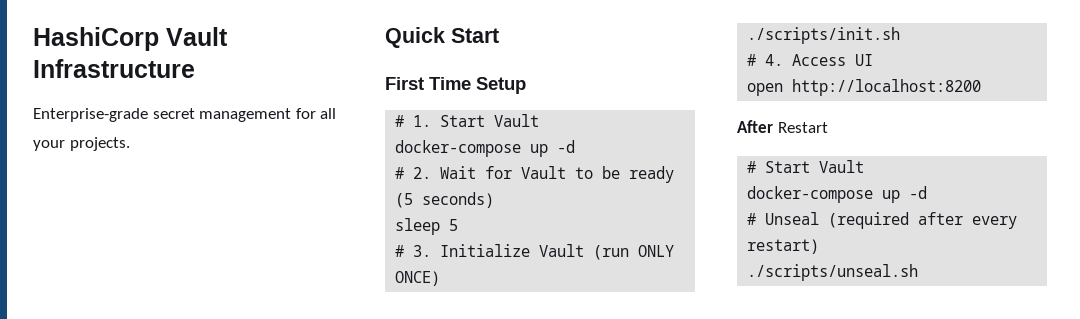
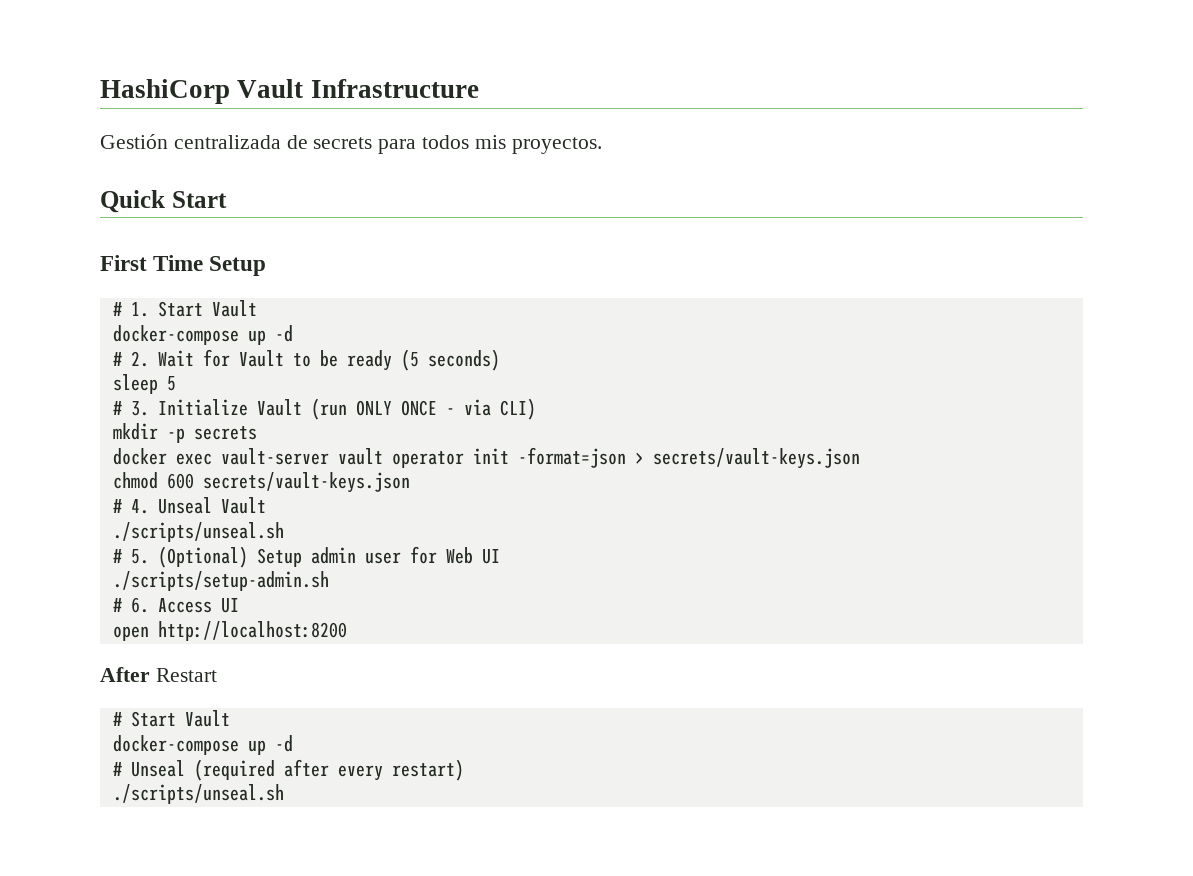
- Enterprise-grade secret management for all your projects.
+ Gestión centralizada de secrets para todos mis proyectos.
- # 3. Initialize Vault (run ONLY ONCE)
- ./scripts/init.sh
- # 4. Access UI
+ # 3. Initialize Vault (run ONLY ONCE - via CLI)
+ mkdir -p secrets
+ docker exec vault-server vault operator init -format=json > secrets/vault-keys.json
+ chmod 600 secrets/vault-keys.json
+ # 4. Unseal Vault
+ ./scripts/unseal.sh
+ # 5. (Optional) Setup admin user for Web UI
+ ./scripts/setup-admin.sh
+ # 6. Access UI

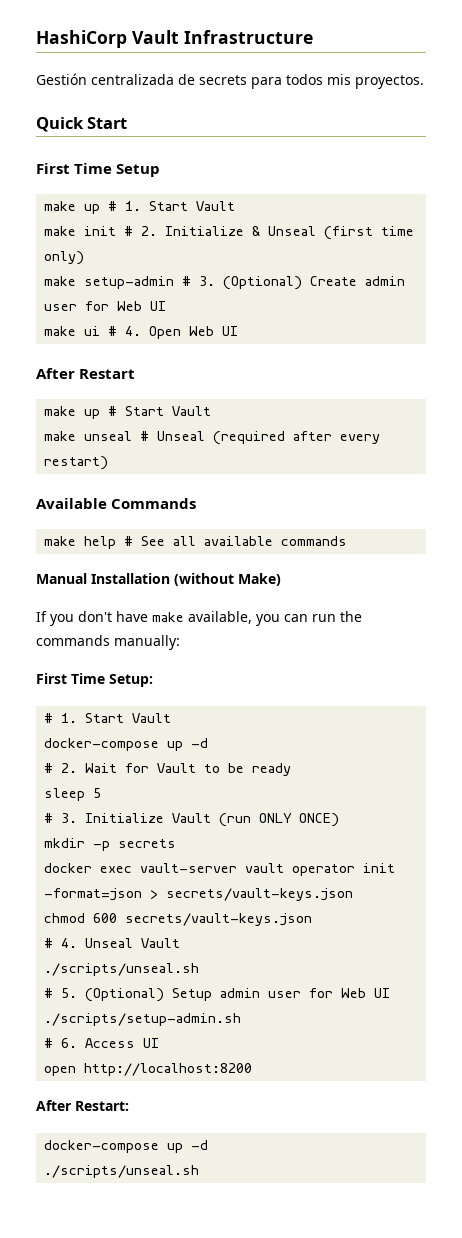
+ make up # 1. Start Vault
+ make init # 2. Initialize & Unseal (first time only)
+ make setup-admin # 3. (Optional) Create admin user for Web UI
+ make ui # 4. Open Web UI
+ After Restart
+ make up # Start Vault
+ make unseal # Unseal (required after every restart)
+ Available Commands
+ make help # See all available commands
+ Manual Installation (without Make)
+ If you don't have make available, you can run the commands manually:
+ First Time Setup:
- # 2. Wait for Vault to be ready (5 seconds)
+ # 2. Wait for Vault to be ready
- # 3. Initialize Vault (run ONLY ONCE - via CLI)
+ # 3. Initialize Vault (run ONLY ONCE)
- After Restart
- # Start Vault
+ After Restart:
  docker-compose up -d
- # Unseal (required after every restart)

